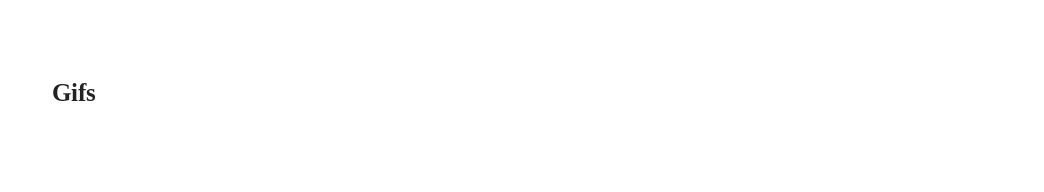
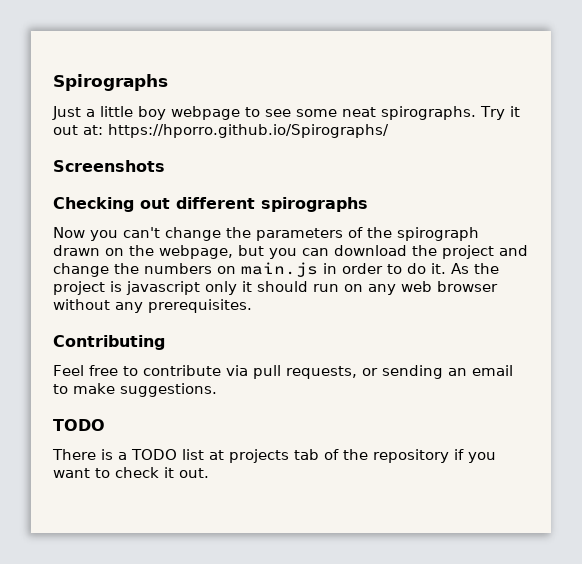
- Gifs
+ Spirographs
+ Just a little boy webpage to see some neat spirographs. Try it out at: https://hporro.github.io/Spirographs/
+ Screenshots
+ Checking out different spirographs
+ Now you can't change the parameters of the spirograph drawn on the webpage, but you can download the project and change the numbers on main.js in order to do it. As the project is javascript only it should run on any web browser without any prerequisites.
+ Contributing
+ Feel free to contribute via pull requests, or sending an email to make suggestions.
+ TODO
+ There is a TODO list at projects tab of the repository if you want to check it out.

